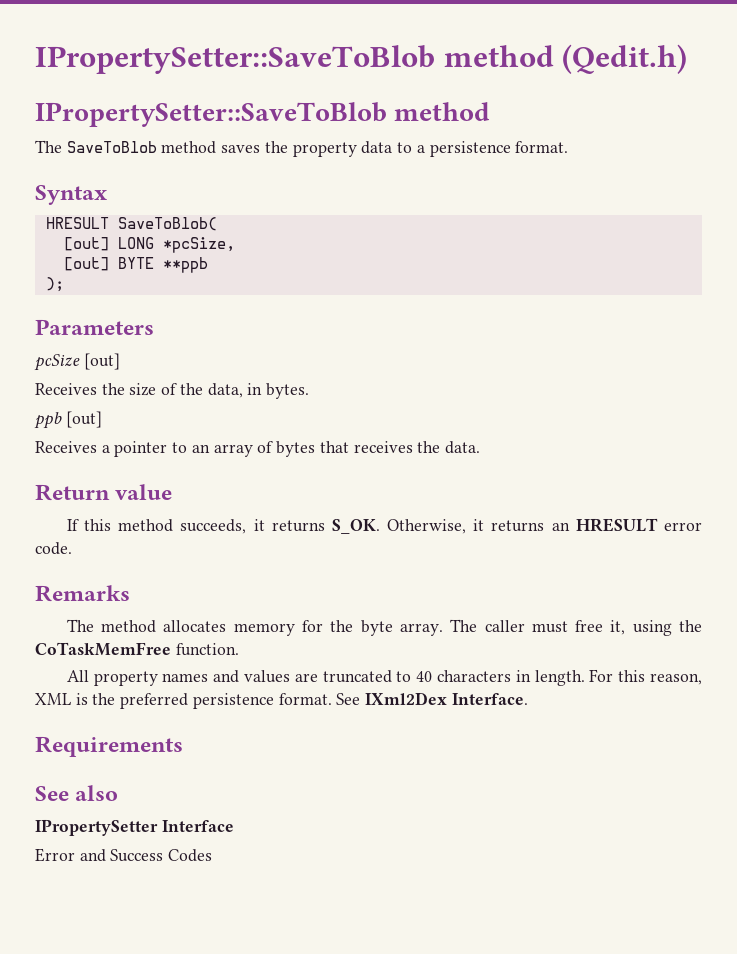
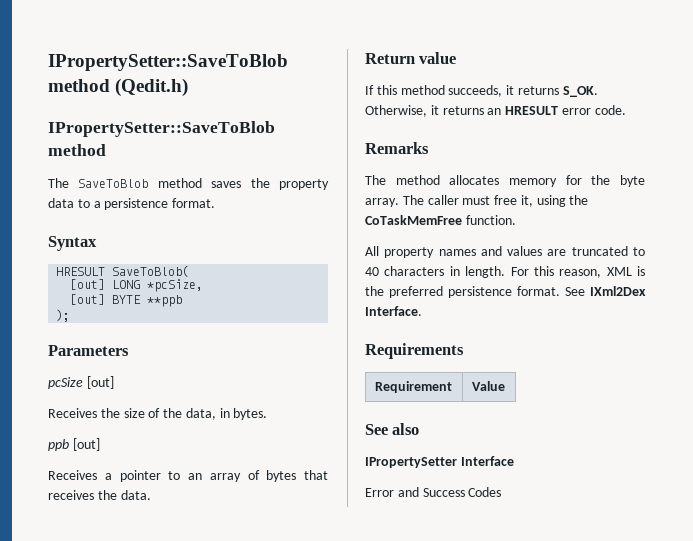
+ Requirement | Value

